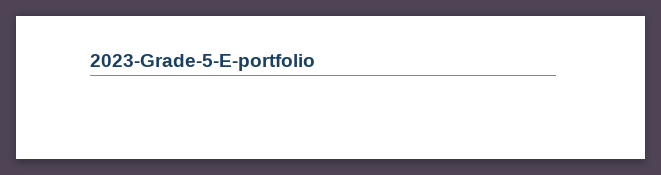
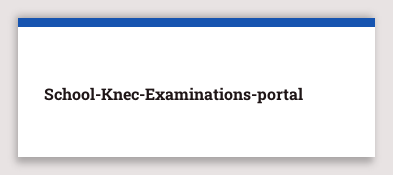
- 2023-Grade-5-E-portfolio
+ School-Knec-Examinations-portal

